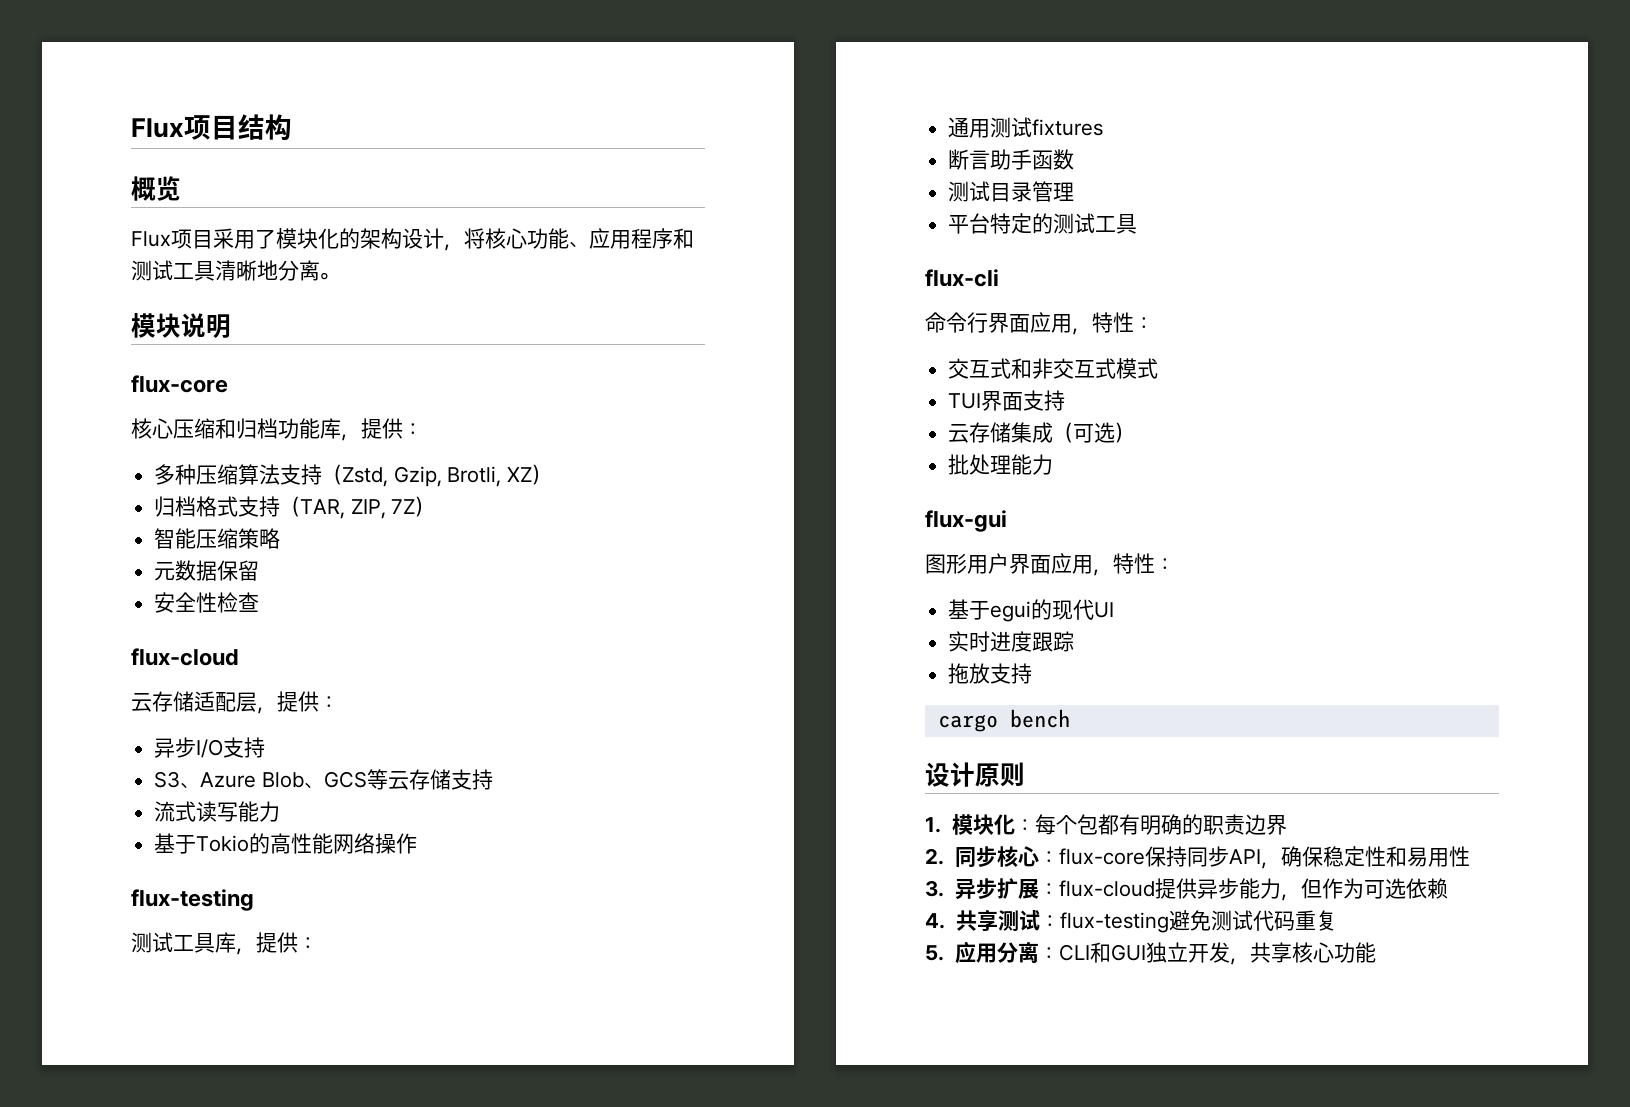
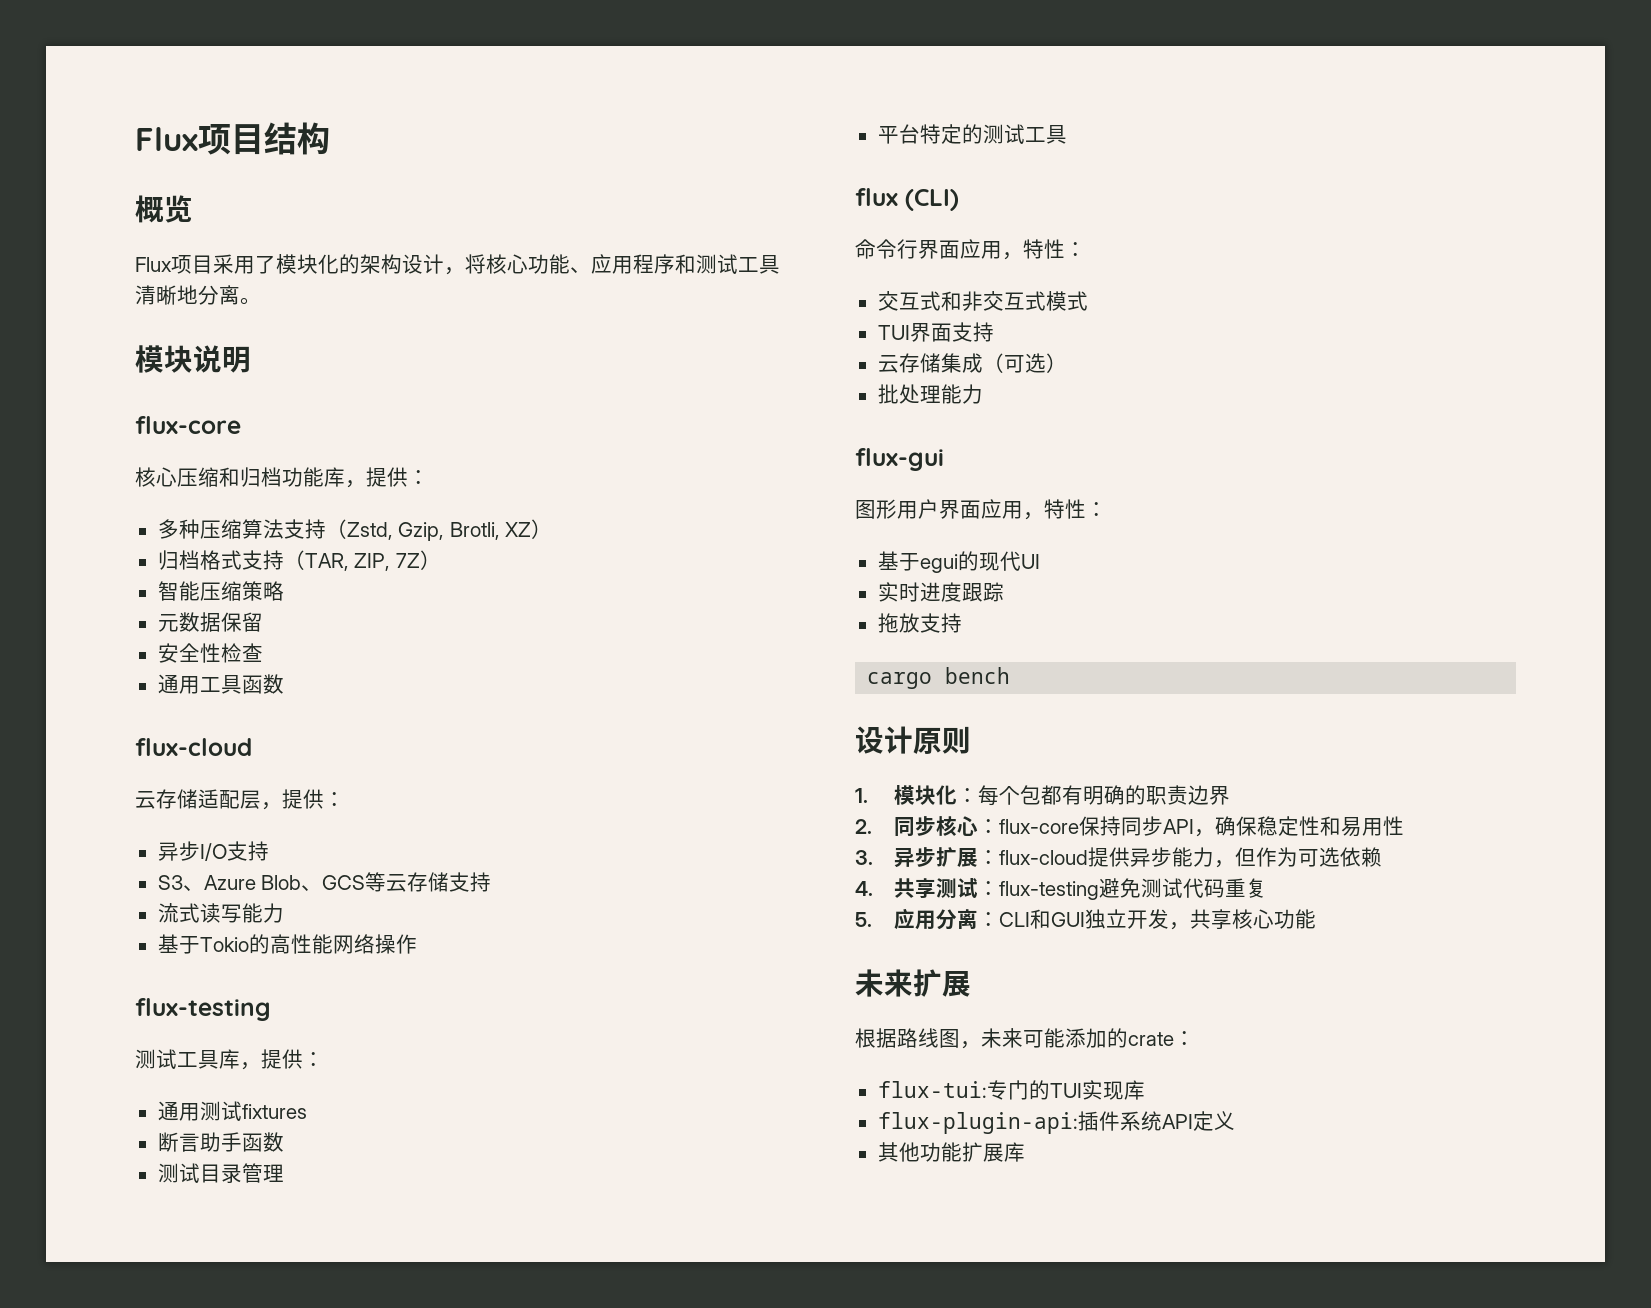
+ 通用工具函数
- flux-cli
+ flux (CLI)
+ 未来扩展
+ 根据路线图，未来可能添加的crate：
+ flux-tui:专门的TUI实现库
+ flux-plugin-api:插件系统API定义
+ 其他功能扩展库

